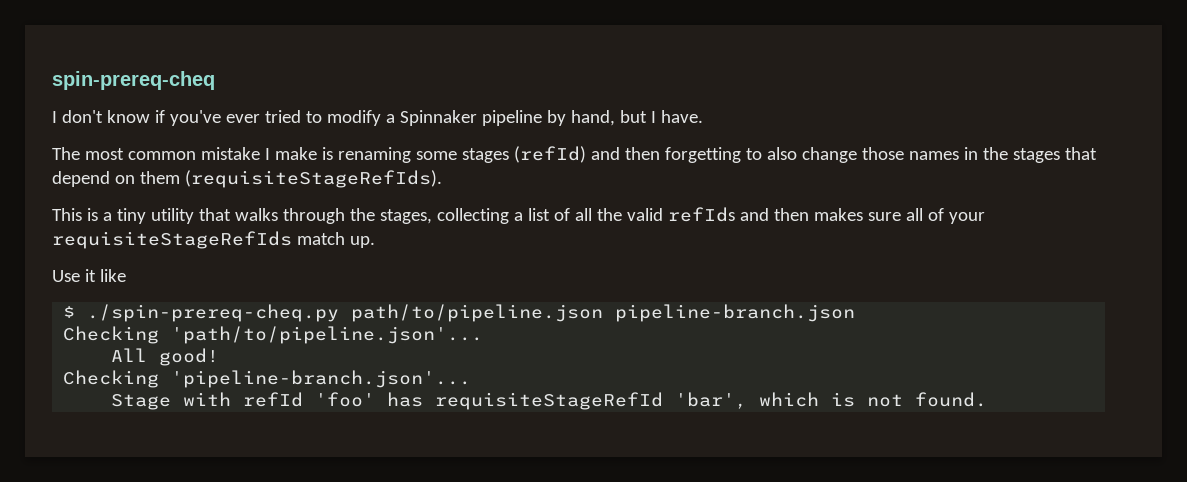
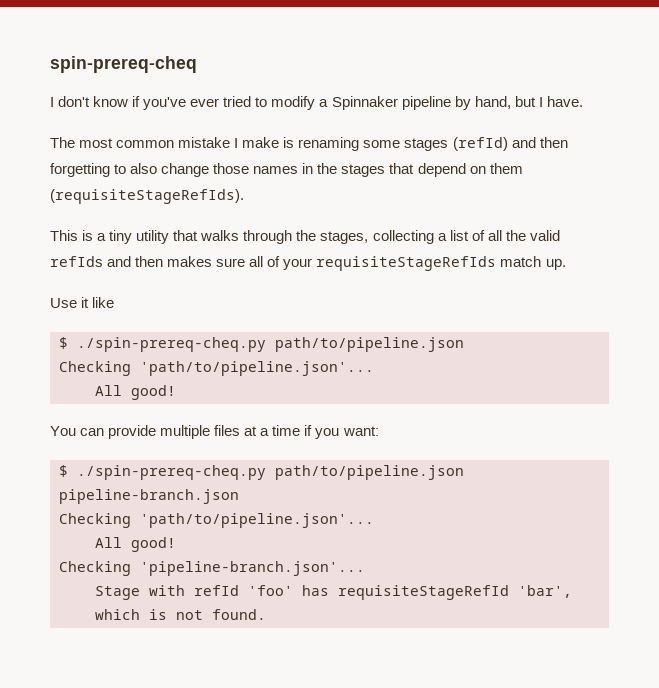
  Use it like
+ $ ./spin-prereq-cheq.py path/to/pipeline.json
+ Checking 'path/to/pipeline.json'...
+ All good!
+ You can provide multiple files at a time if you want:

